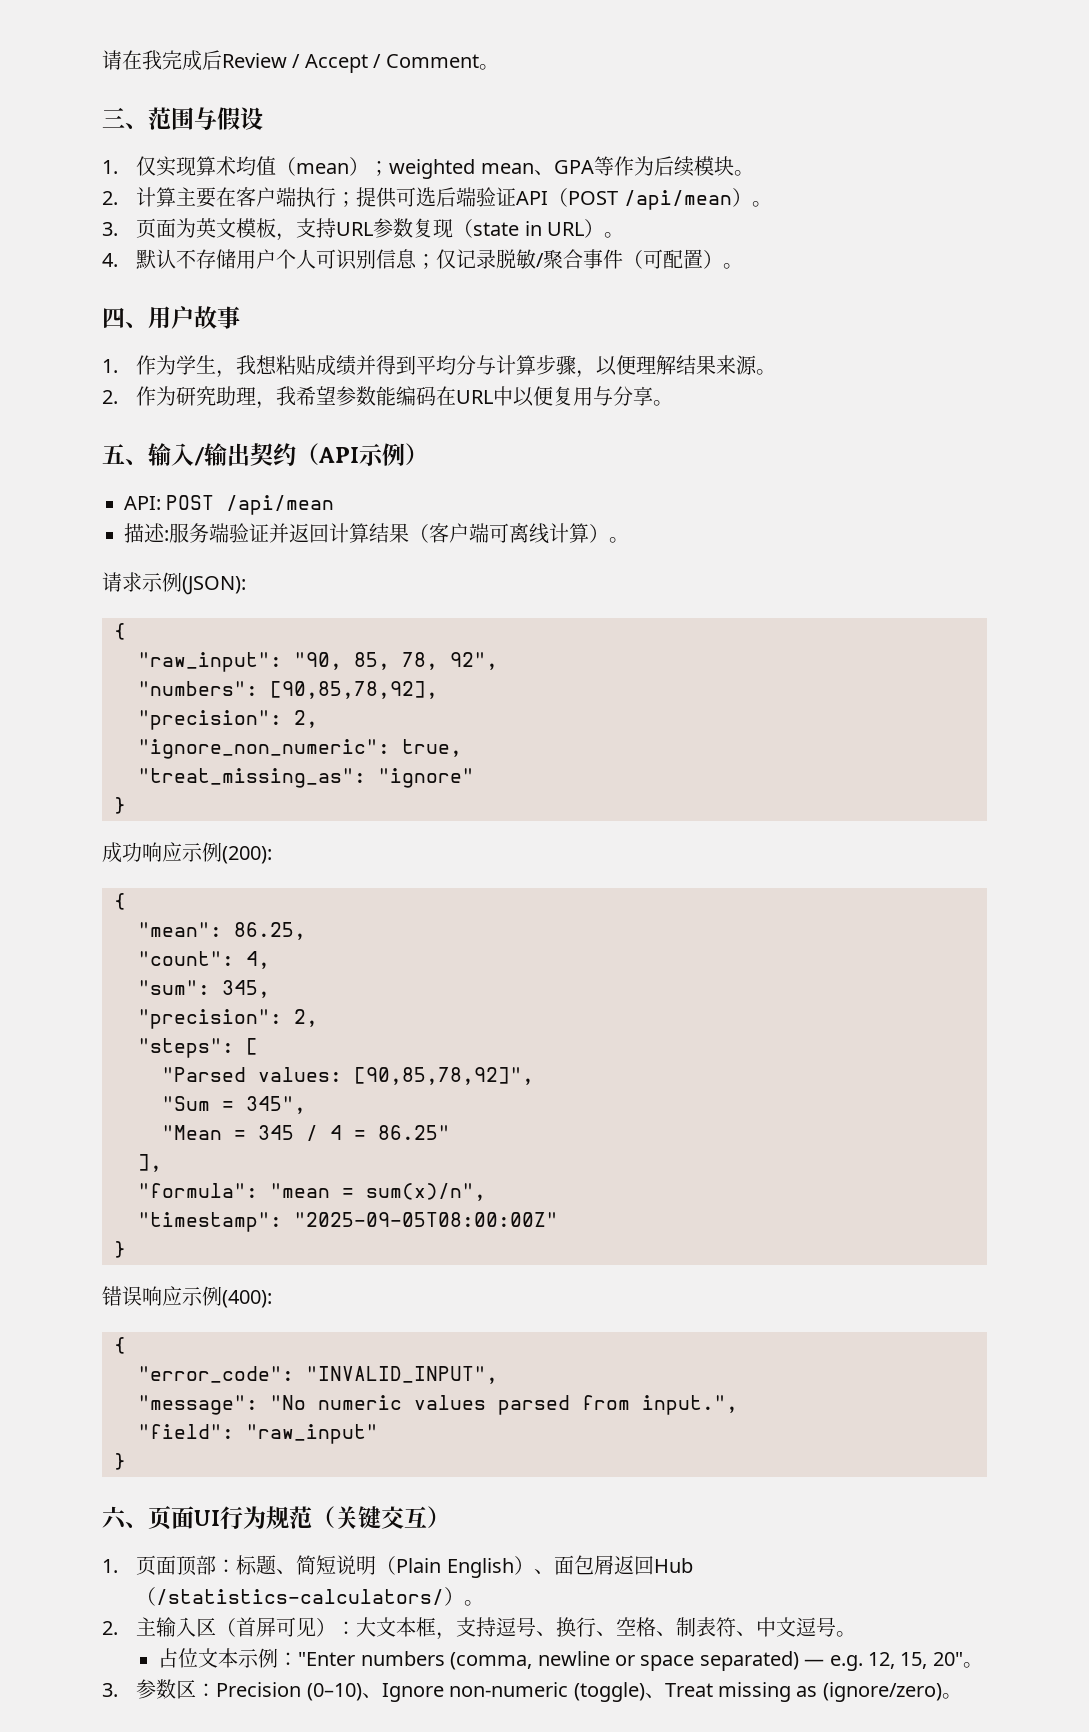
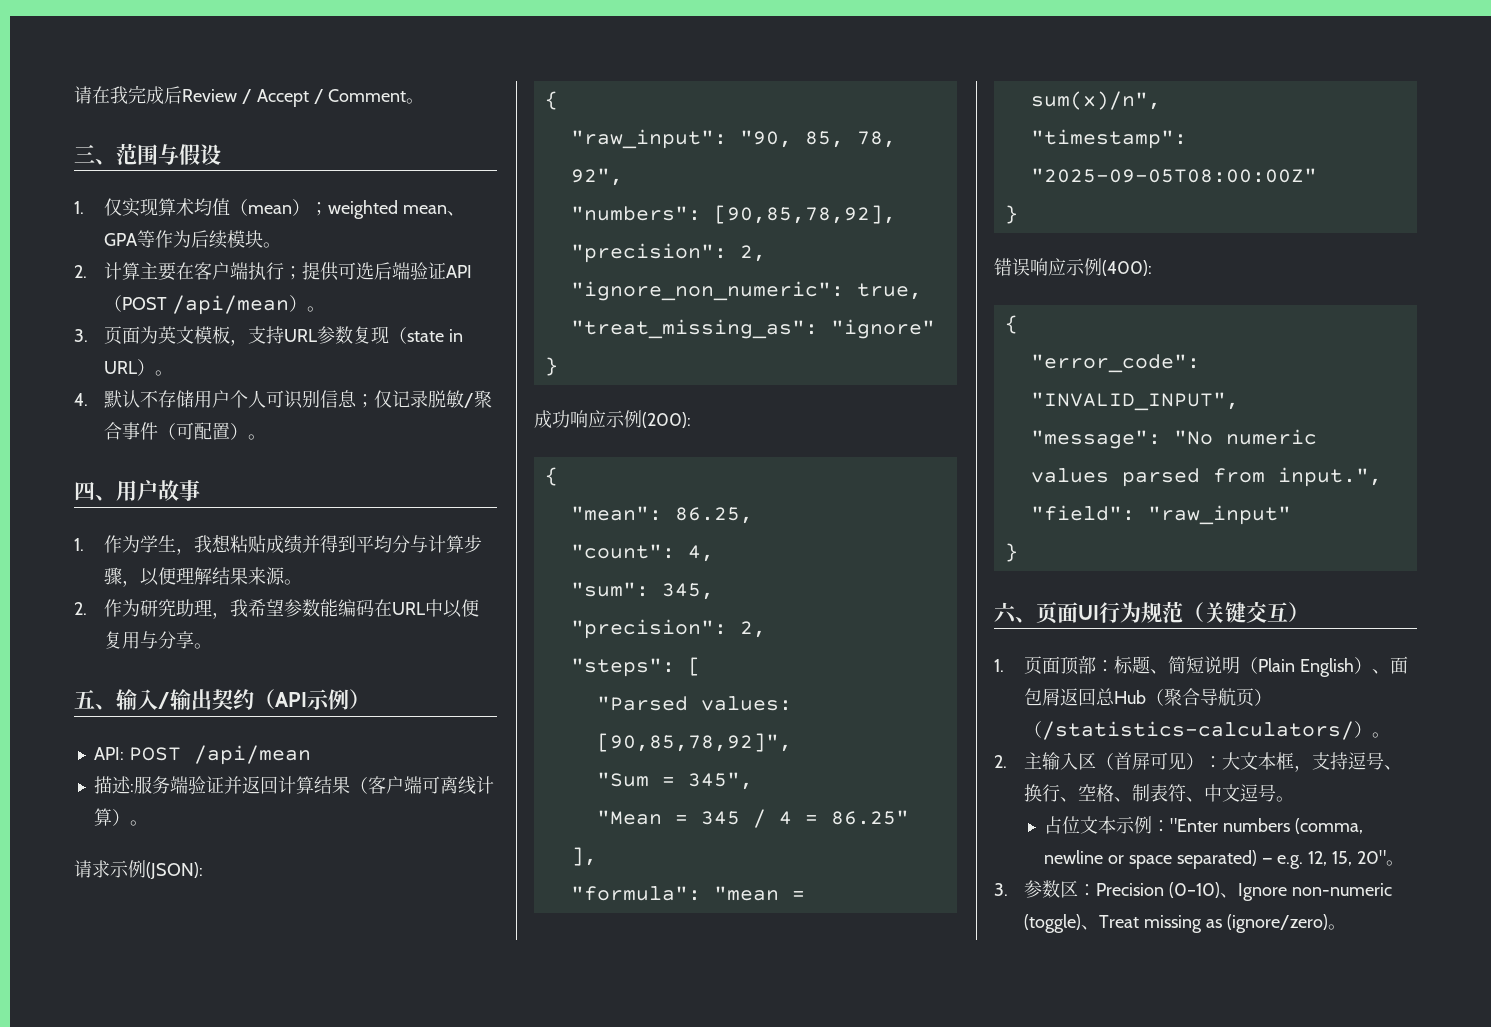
- 1.页面顶部：标题、简短说明（Plain English）、面包屑返回Hub（/statistics-calculators/）。
+ 1.页面顶部：标题、简短说明（Plain English）、面包屑返回总Hub（聚合导航页）（/statistics-calculators/）。

